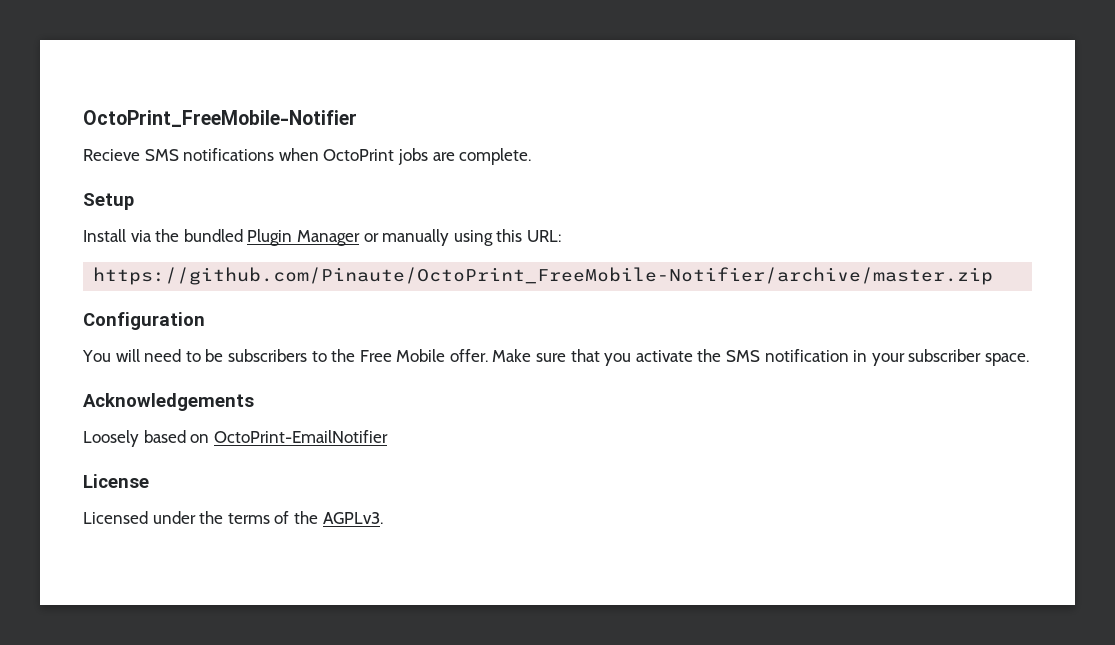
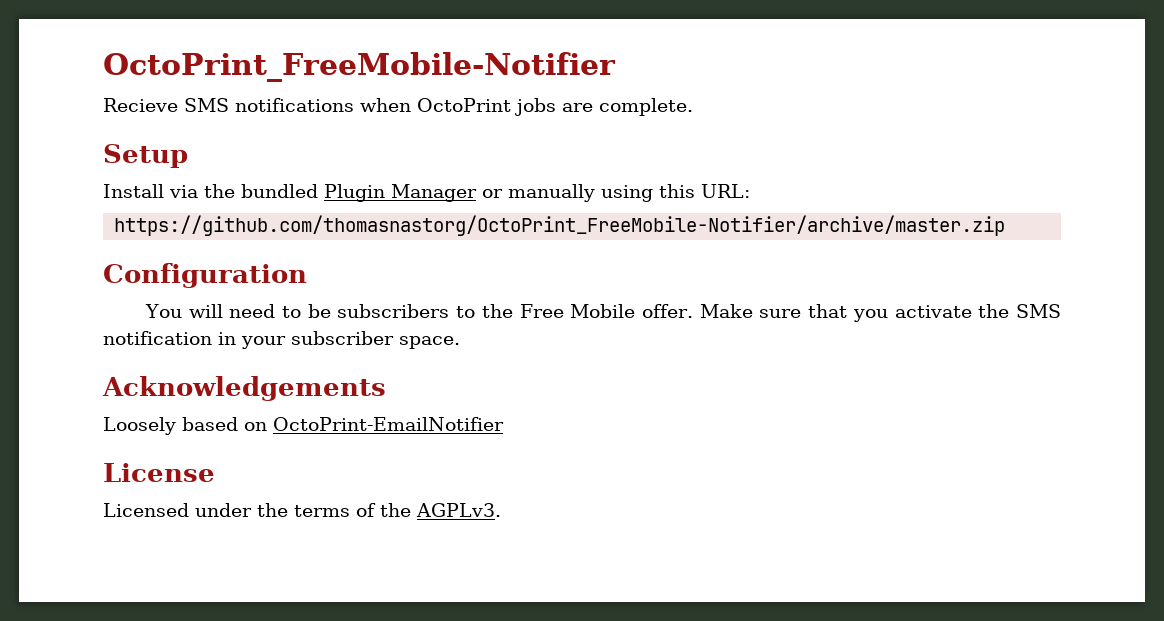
- https://github.com/Pinaute/OctoPrint_FreeMobile-Notifier/archive/master.zip
+ https://github.com/thomasnastorg/OctoPrint_FreeMobile-Notifier/archive/master.zip

